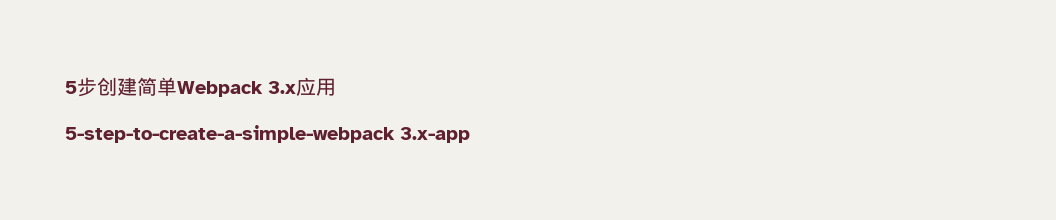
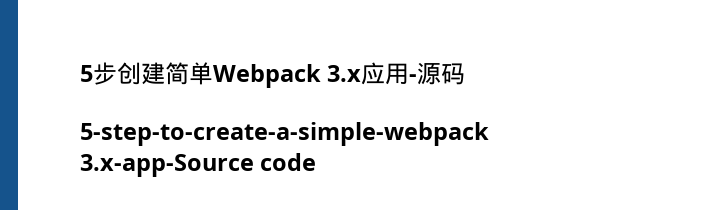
- 5步创建简单Webpack 3.x应用
+ 5步创建简单Webpack 3.x应用-源码
- 5-step-to-create-a-simple-webpack 3.x-app
+ 5-step-to-create-a-simple-webpack 3.x-app-Source code

